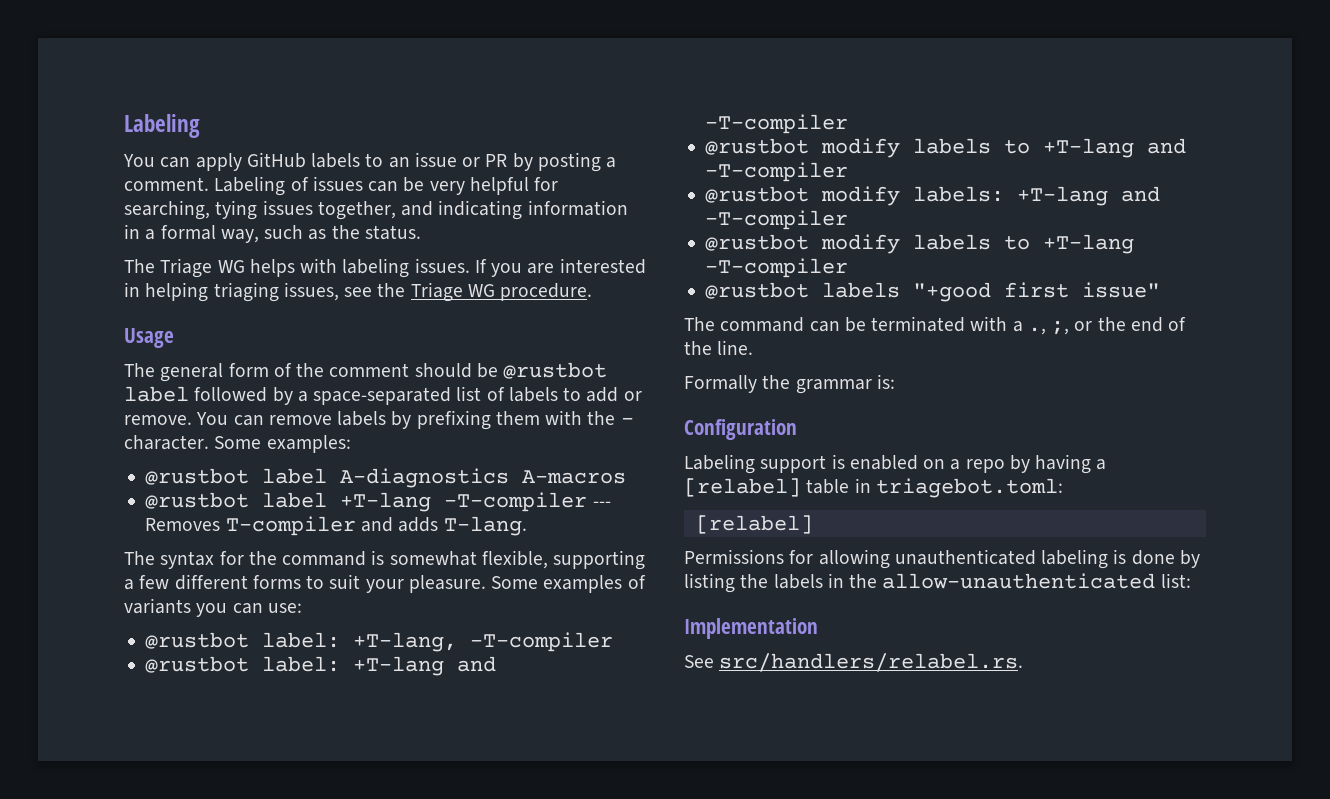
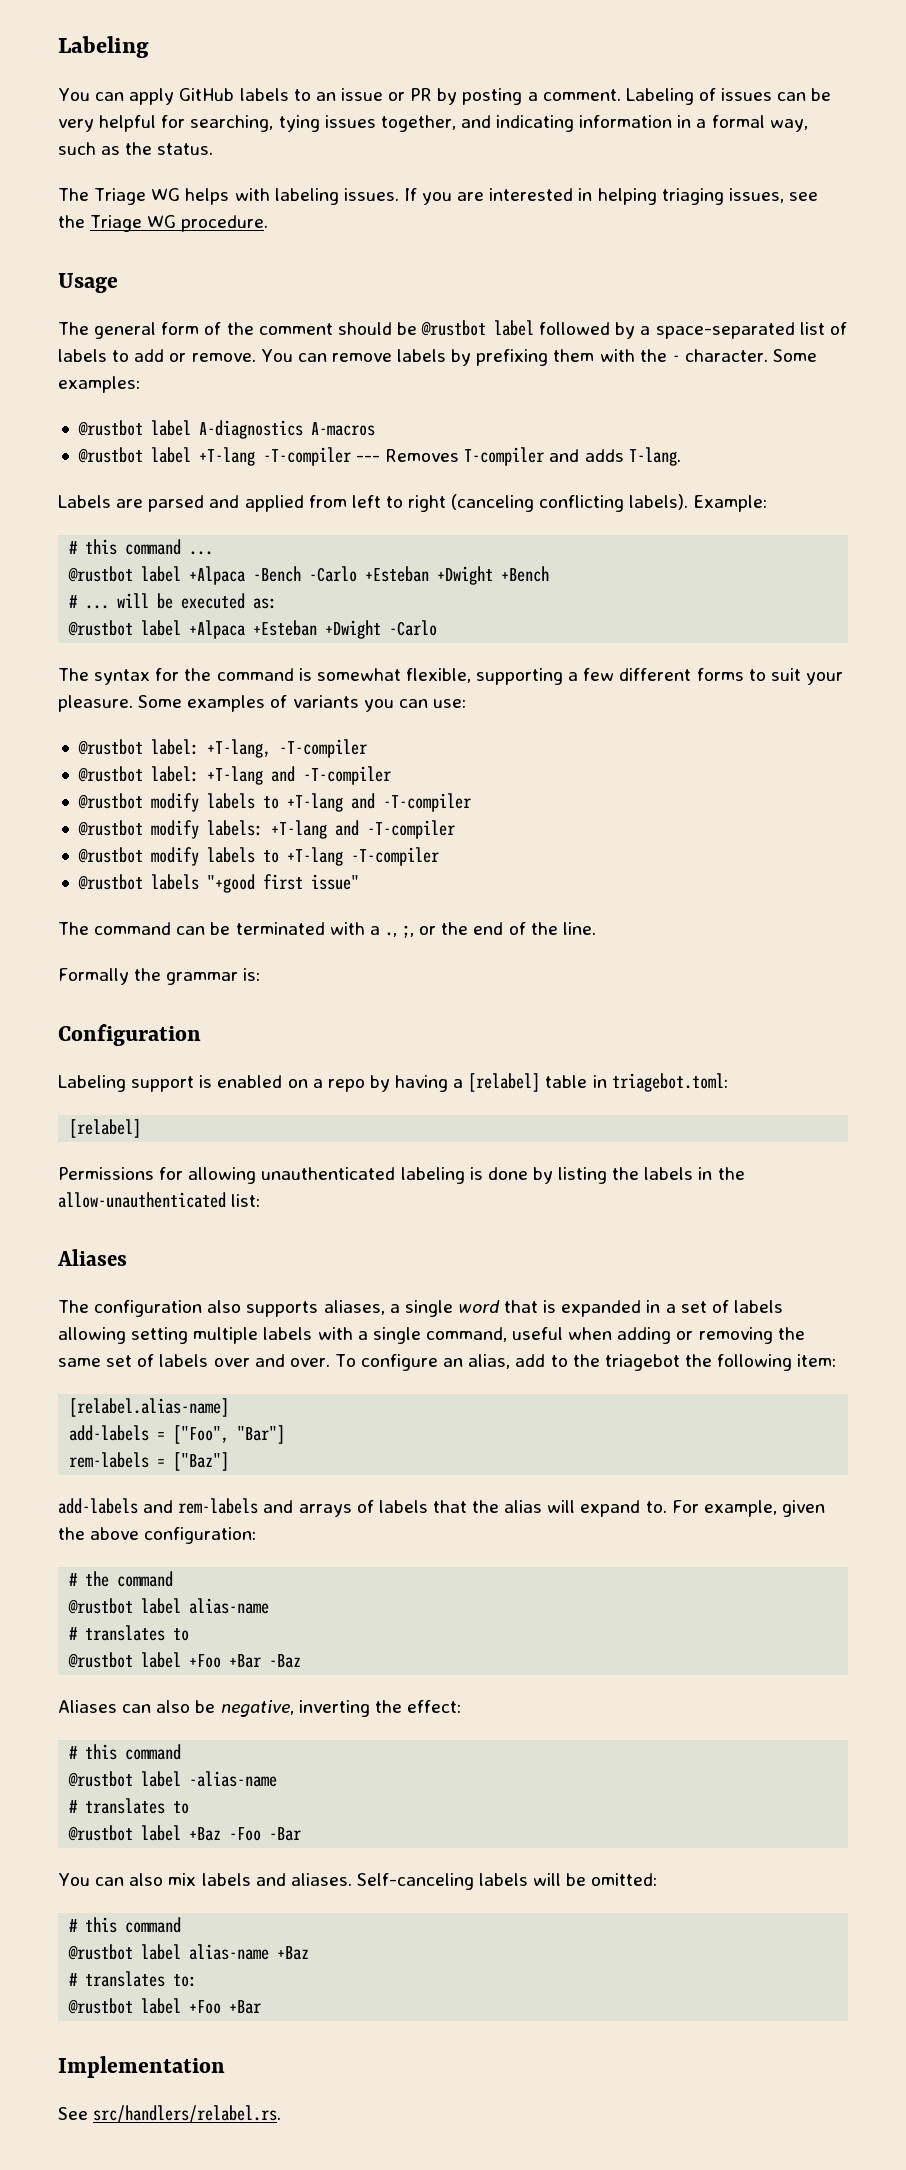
+ Labels are parsed and applied from left to right (canceling conflicting labels). Example:
+ # this command ...
+ @rustbot label +Alpaca -Bench -Carlo +Esteban +Dwight +Bench
+ # ... will be executed as:
+ @rustbot label +Alpaca +Esteban +Dwight -Carlo
  Permissions for allowing unauthenticated labeling is done by listing the labels in the allow-unauthenticated list:
+ Aliases
+ The configuration also supports aliases, a single word that is expanded in a set of labels allowing setting multiple labels with a single command, useful when adding or removing the same set of labels over and over. To configure an alias, add to the triagebot the following item:
+ [relabel.alias-name]
+ add-labels = ["Foo", "Bar"]
+ rem-labels = ["Baz"]
+ add-labels and rem-labels and arrays of labels that the alias will expand to. For example, given the above configuration:
+ # the command
+ @rustbot label alias-name
+ # translates to
+ @rustbot label +Foo +Bar -Baz
+ Aliases can also be negative, inverting the effect:
+ # this command
+ @rustbot label -alias-name
+ # translates to
+ @rustbot label +Baz -Foo -Bar
+ You can also mix labels and aliases. Self-canceling labels will be omitted:
+ # this command
+ @rustbot label alias-name +Baz
+ # translates to:
+ @rustbot label +Foo +Bar

